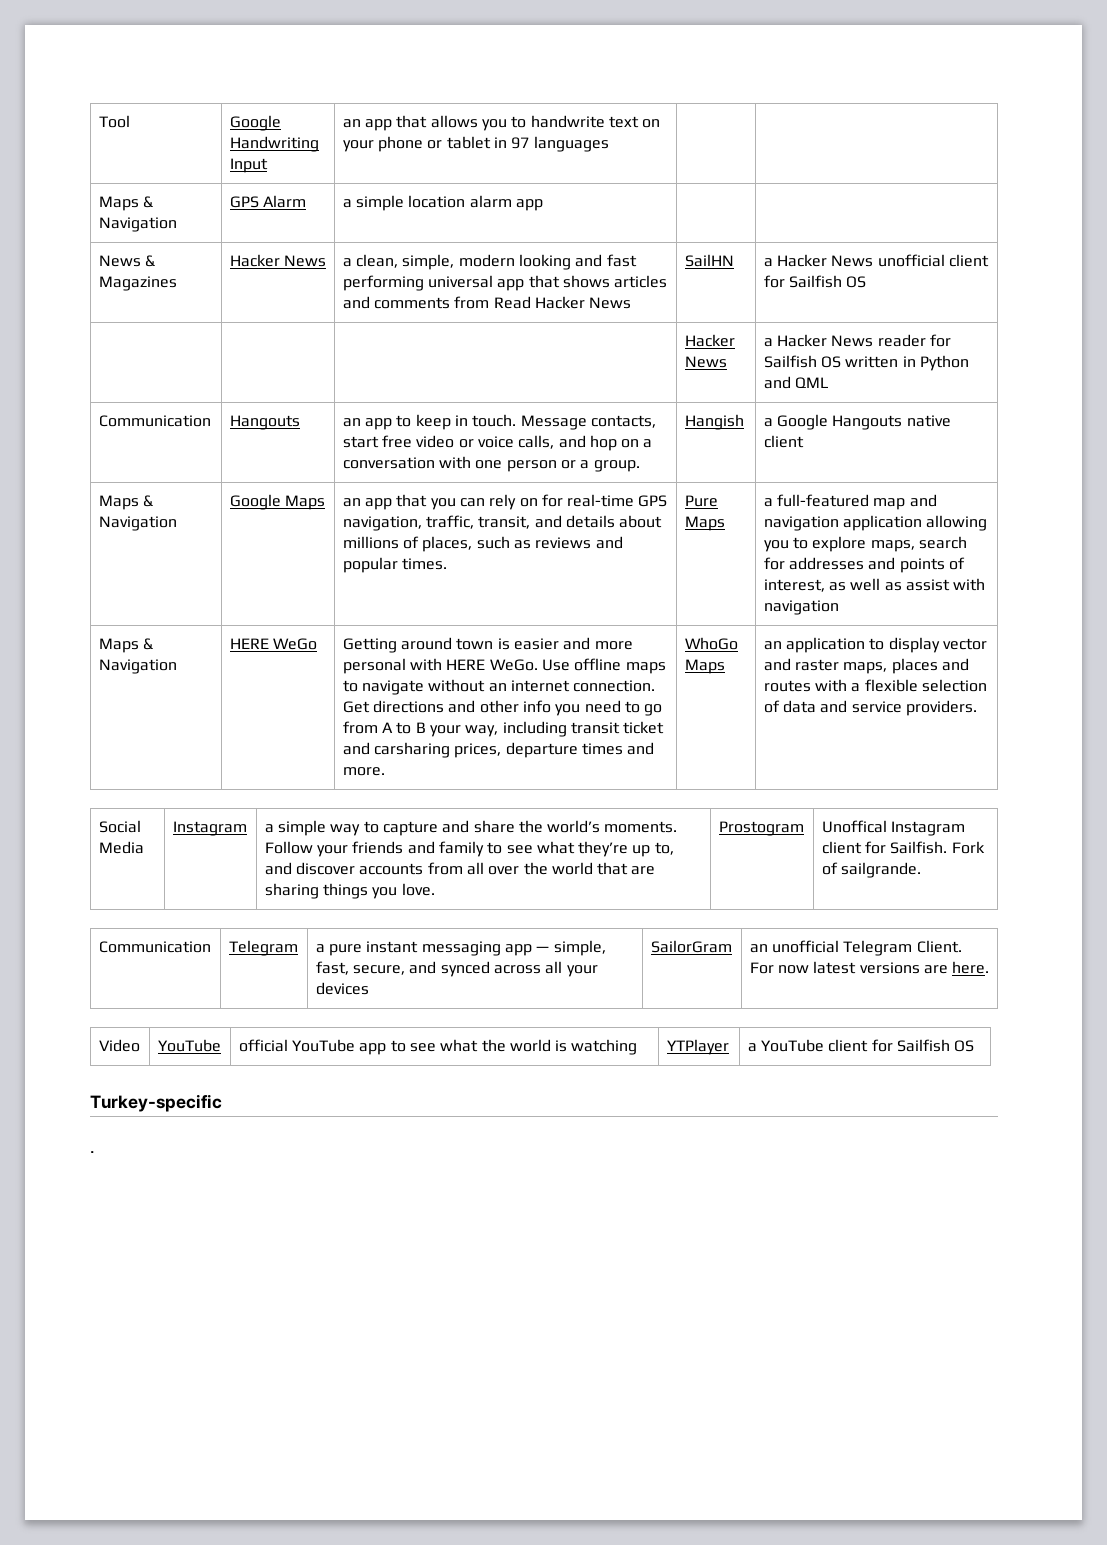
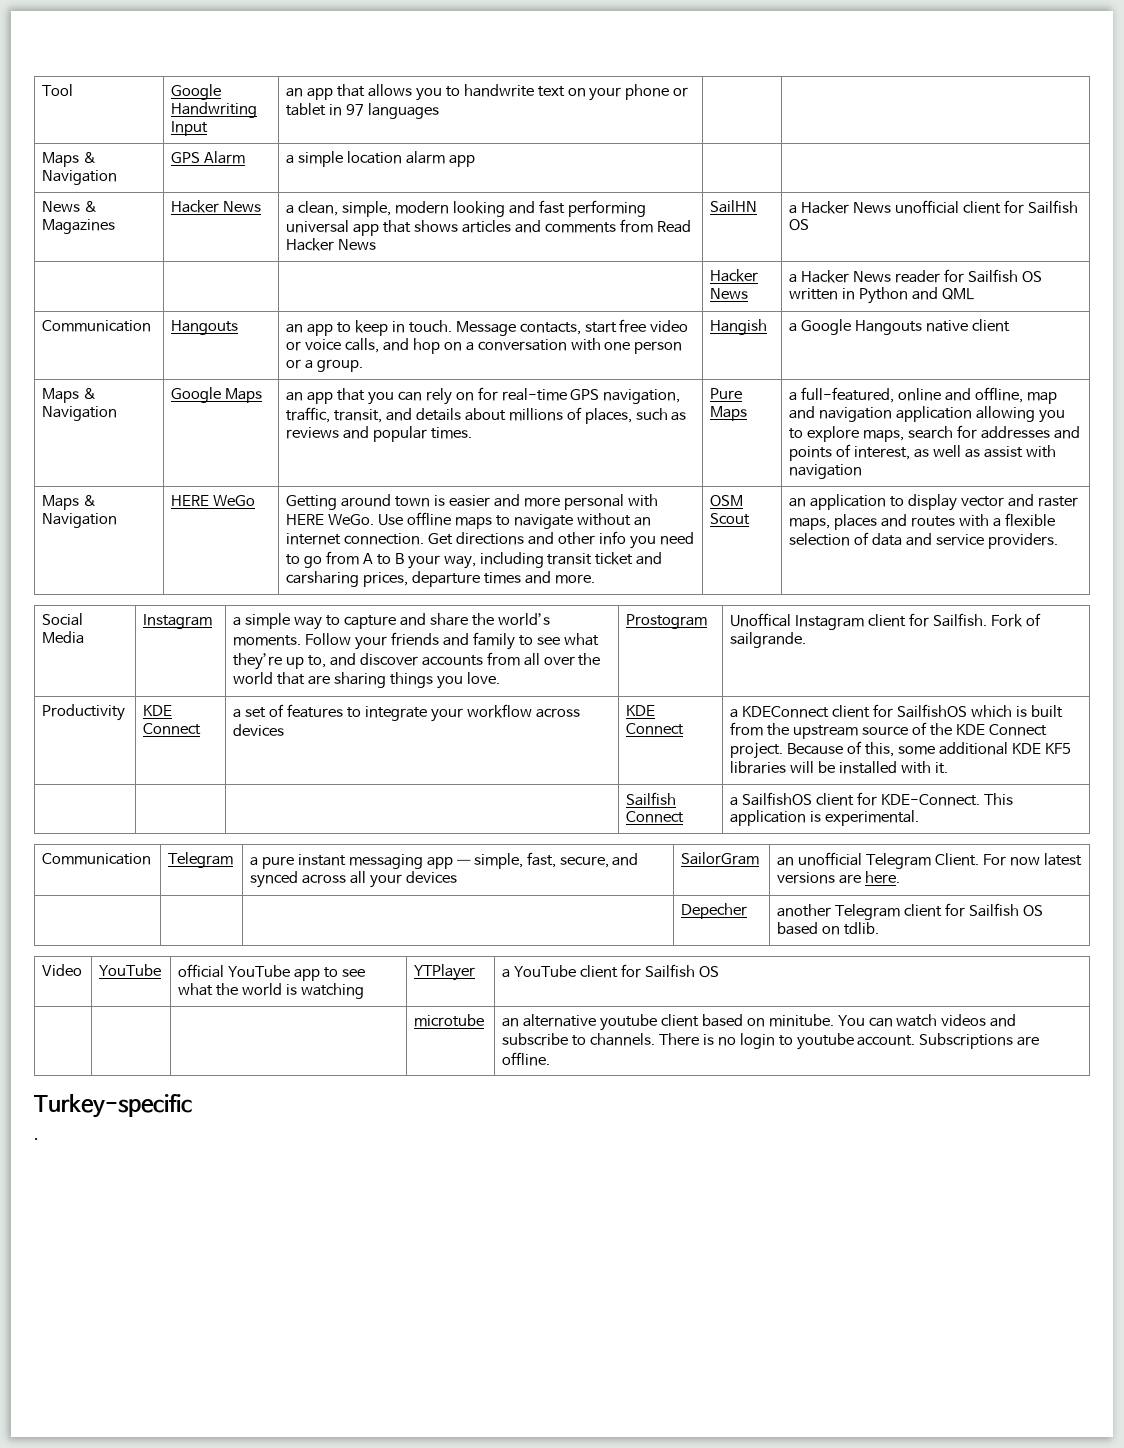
- a full-featured map and navigation application allowing you to explore maps, search for addresses and points of interest, as well as assist with navigation
+ a full-featured, online and offline, map and navigation application allowing you to explore maps, search for addresses and points of interest, as well as assist with navigation
- WhoGo Maps
+ OSM Scout
+ Productivity | KDE Connect | a set of features to integrate your workflow across devices | KDE Connect | a KDEConnect client for SailfishOS which is built from the upstream source of the KDE Connect project. Because of this, some additional KDE KF5 libraries will be installed with it.
+ | | | Sailfish Connect | a SailfishOS client for KDE-Connect. This application is experimental.
+ | | | Depecher | another Telegram client for Sailfish OS based on tdlib.
+ | | | microtube | an alternative youtube client based on minitube. You can watch videos and subscribe to channels. There is no login to youtube account. Subscriptions are offline.

